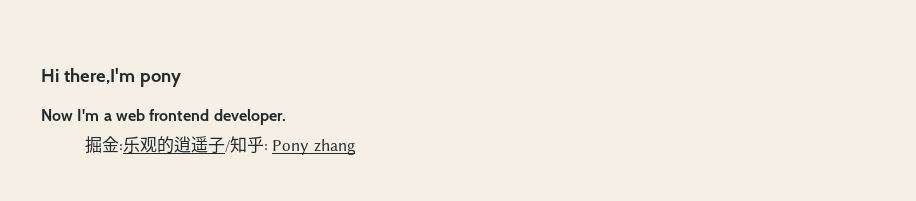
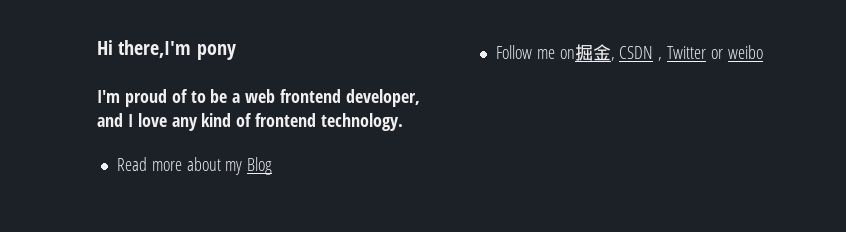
- Now I'm a web frontend developer.
- 掘金:乐观的逍遥子/知乎: Pony zhang
+ I'm proud of to be a web frontend developer, and I love any kind of frontend technology.
+ Read more about my Blog
+ Follow me on掘金, CSDN , Twitter or weibo

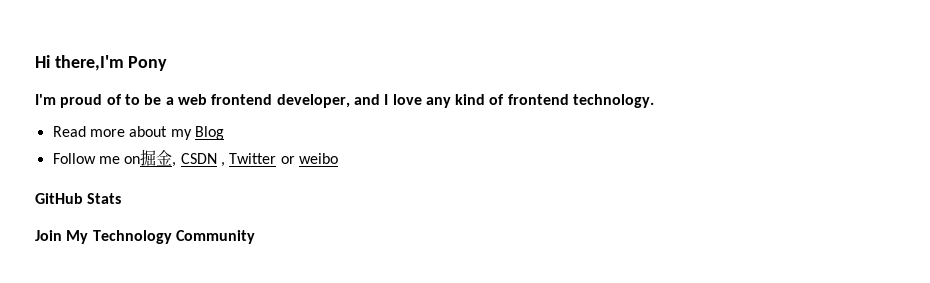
- Hi there,I'm pony
+ Hi there,I'm Pony
+ GitHub Stats
+ Join My Technology Community

